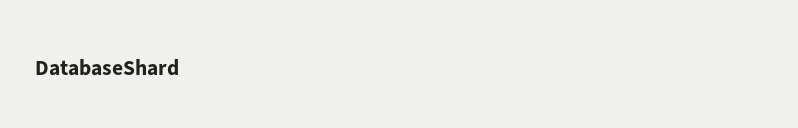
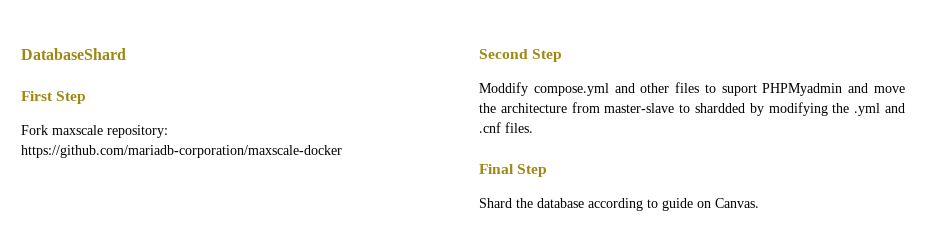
+ First Step
+ Fork maxscale repository: https://github.com/mariadb-corporation/maxscale-docker
+ Second Step
+ Moddify compose.yml and other files to suport PHPMyadmin and move the architecture from master-slave to shardded by modifying the .yml and .cnf files.
+ Final Step
+ Shard the database according to guide on Canvas.

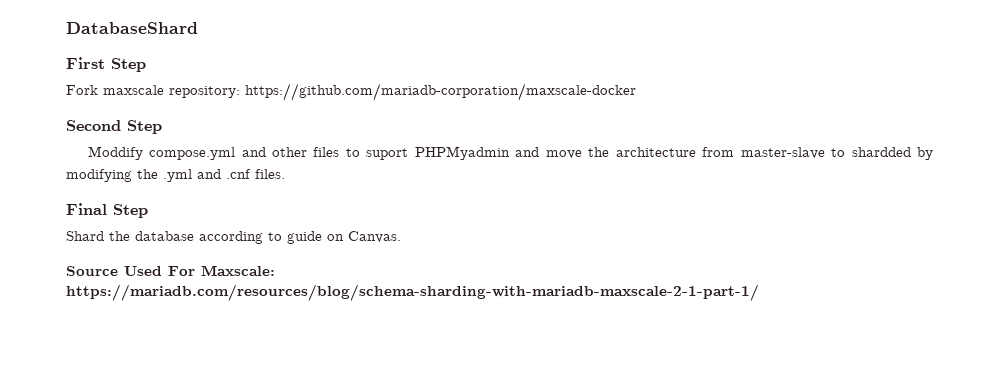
+ Source Used For Maxscale: https://mariadb.com/resources/blog/schema-sharding-with-mariadb-maxscale-2-1-part-1/

